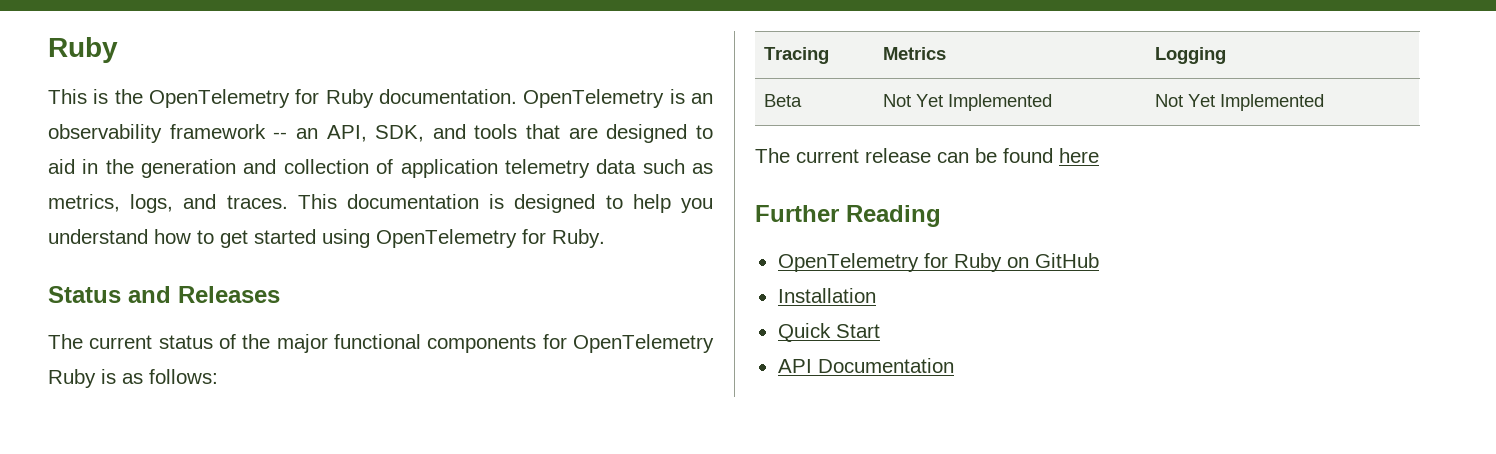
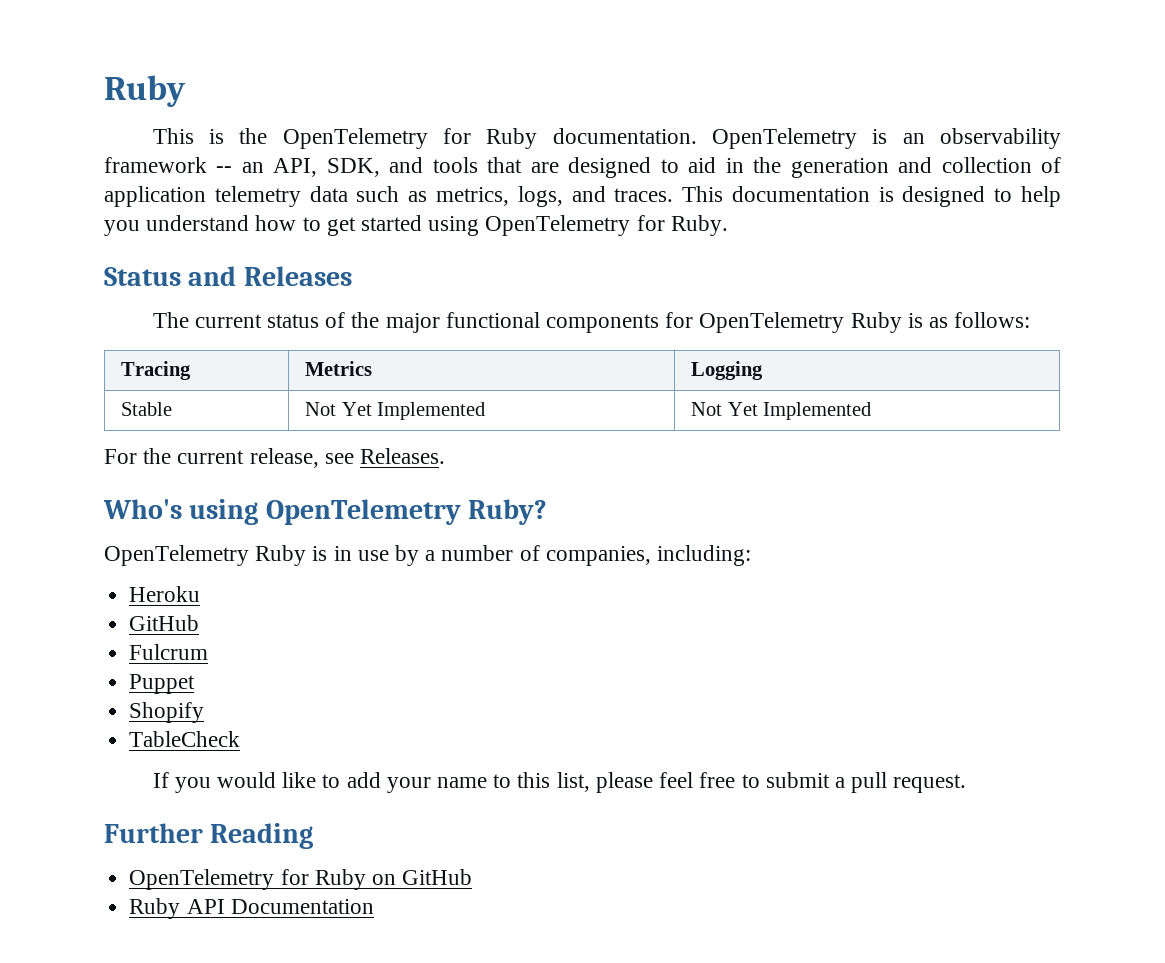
- Beta | Not Yet Implemented | Not Yet Implemented
+ Stable | Not Yet Implemented | Not Yet Implemented
- The current release can be found here
+ For the current release, see Releases.
+ Who's using OpenTelemetry Ruby?
+ OpenTelemetry Ruby is in use by a number of companies, including:
+ Heroku
+ GitHub
+ Fulcrum
+ Puppet
+ Shopify
+ TableCheck
+ If you would like to add your name to this list, please feel free to submit a pull request.
- Installation
- Quick Start
- API Documentation
+ Ruby API Documentation

